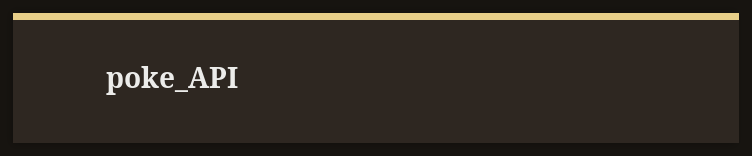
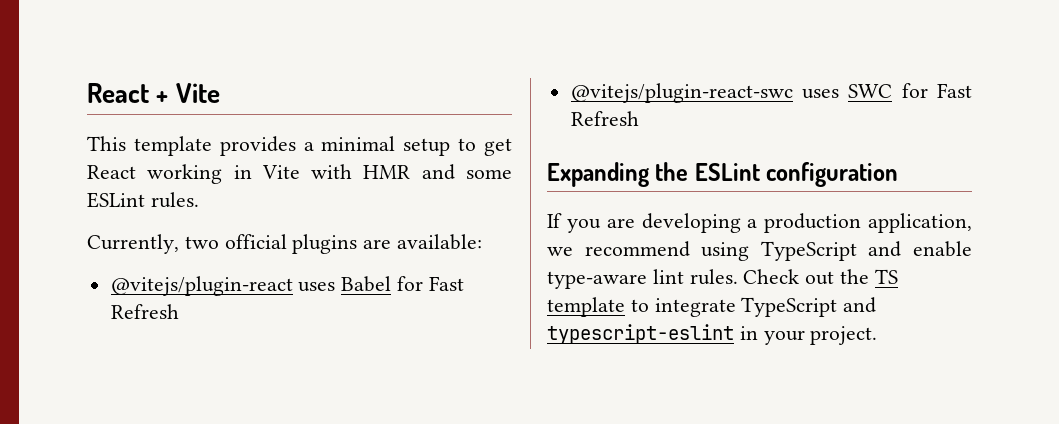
- poke_API
+ React + Vite
+ This template provides a minimal setup to get React working in Vite with HMR and some ESLint rules.
+ Currently, two official plugins are available:
+ @vitejs/plugin-react uses Babel for Fast Refresh
+ @vitejs/plugin-react-swc uses SWC for Fast Refresh
+ Expanding the ESLint configuration
+ If you are developing a production application, we recommend using TypeScript and enable type-aware lint rules. Check out the TS template to integrate TypeScript and typescript-eslint in your project.

